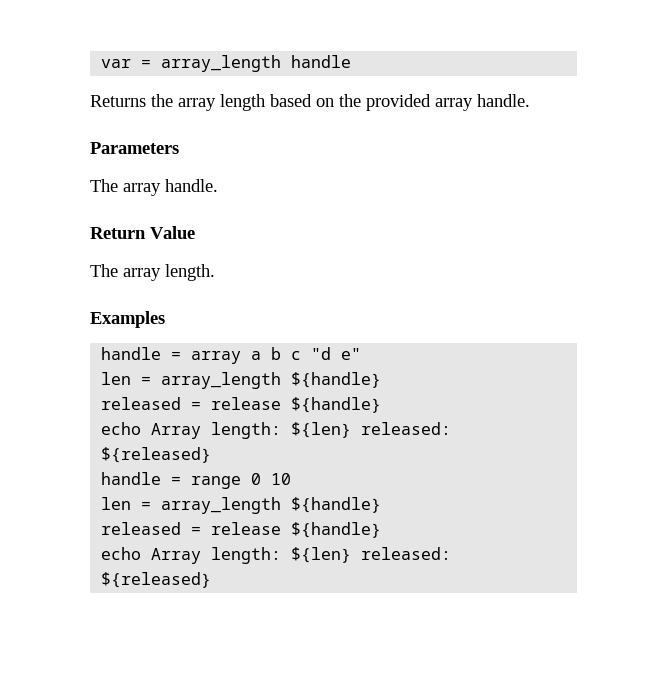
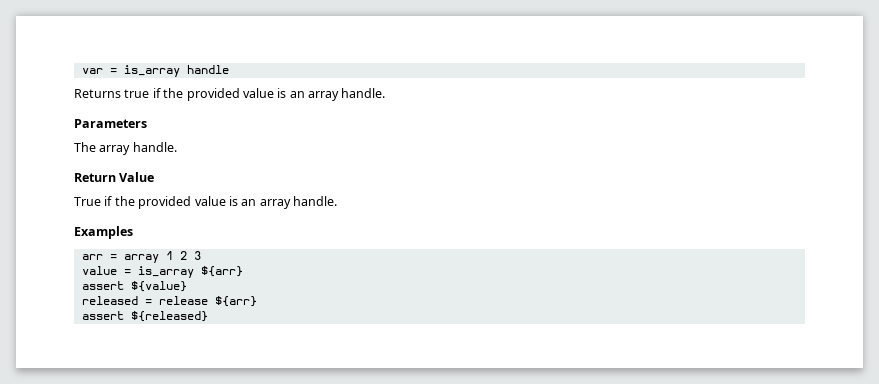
- var = array_length handle
+ var = is_array handle
- Returns the array length based on the provided array handle.
+ Returns true if the provided value is an array handle.
- The array length.
+ True if the provided value is an array handle.
- handle = array a b c "d e"
- len = array_length ${handle}
- released = release ${handle}
- echo Array length: ${len} released: ${released}
- handle = range 0 10
- len = array_length ${handle}
- released = release ${handle}
- echo Array length: ${len} released: ${released}
+ arr = array 1 2 3
+ value = is_array ${arr}
+ assert ${value}
+ released = release ${arr}
+ assert ${released}

